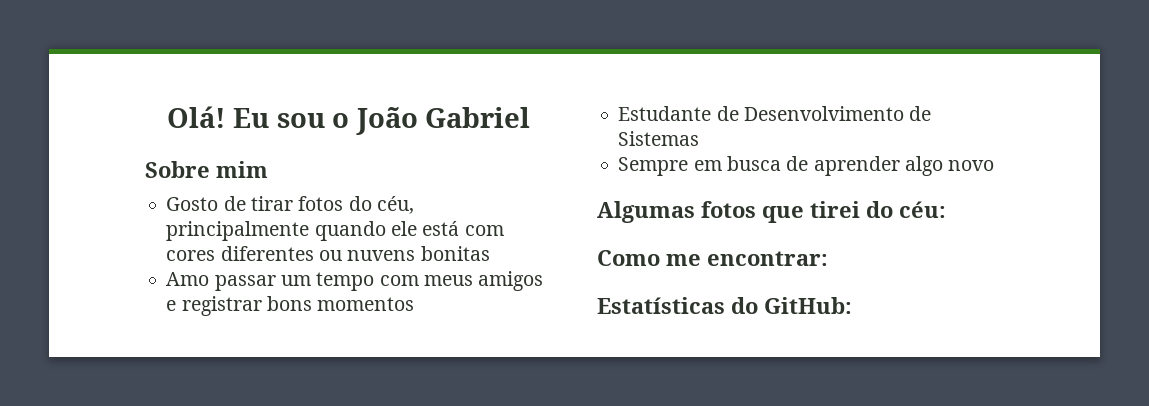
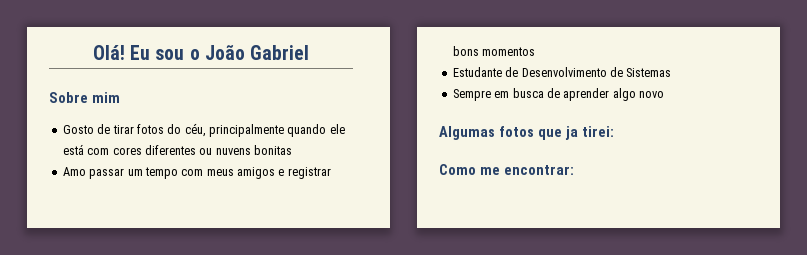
- Algumas fotos que tirei do céu:
+ Algumas fotos que ja tirei:
- Estatísticas do GitHub:

